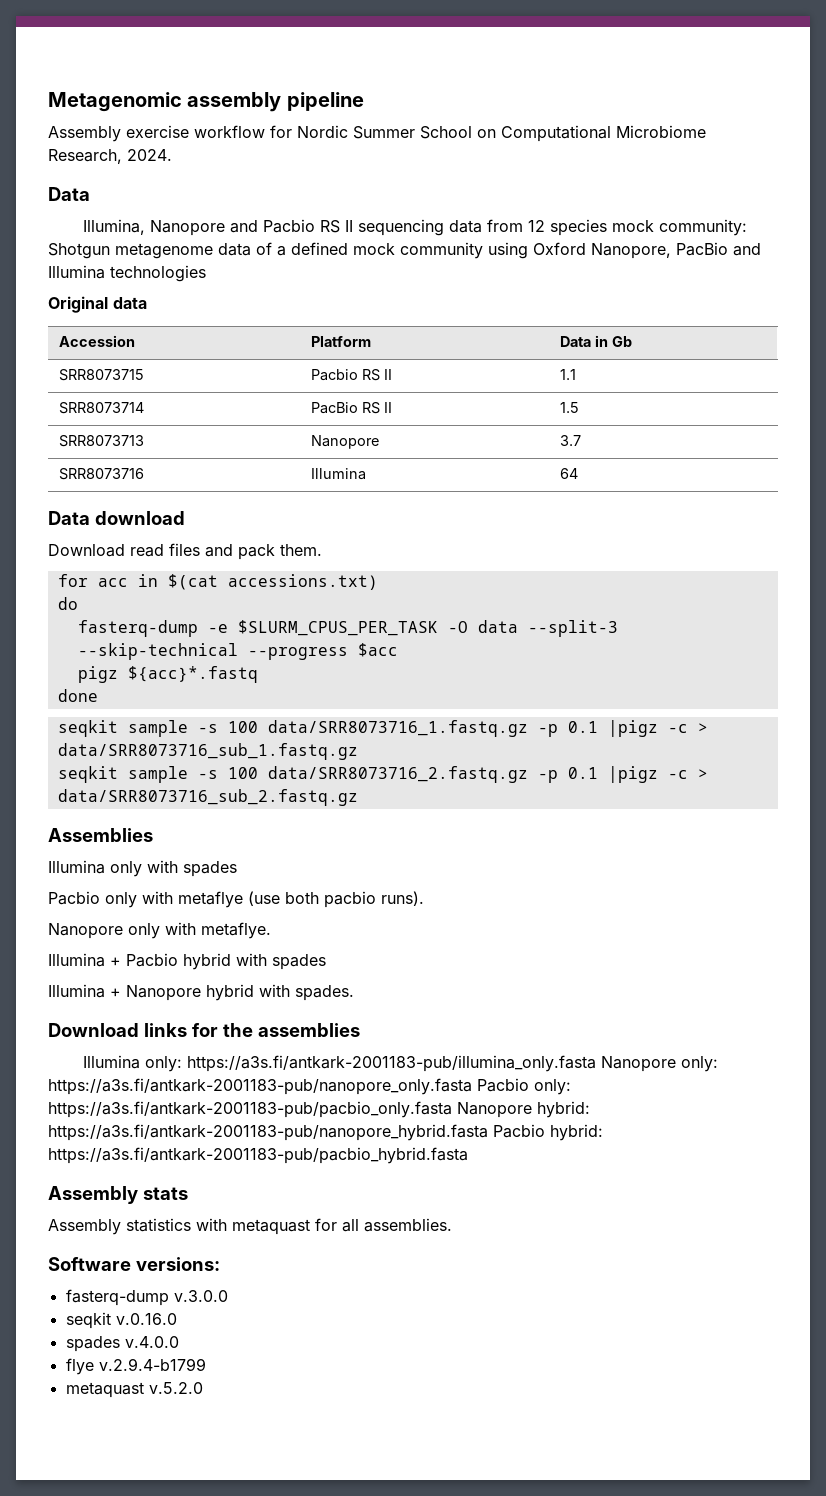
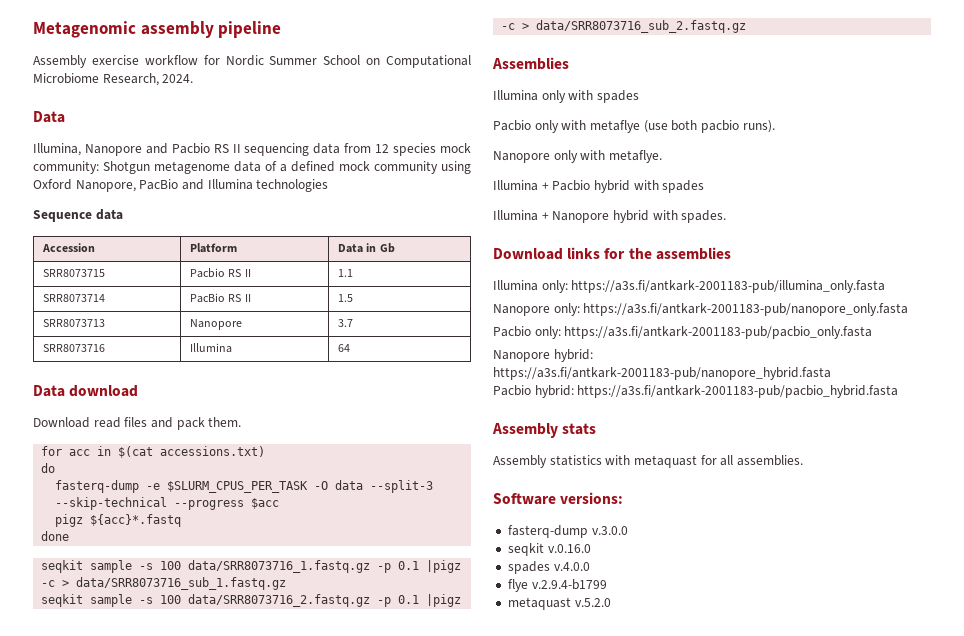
- Original data
+ Sequence data
- Illumina only: https://a3s.fi/antkark-2001183-pub/illumina_only.fasta Nanopore only: https://a3s.fi/antkark-2001183-pub/nanopore_only.fasta Pacbio only: https://a3s.fi/antkark-2001183-pub/pacbio_only.fasta Nanopore hybrid: https://a3s.fi/antkark-2001183-pub/nanopore_hybrid.fasta Pacbio hybrid: https://a3s.fi/antkark-2001183-pub/pacbio_hybrid.fasta
+ Illumina only: https://a3s.fi/antkark-2001183-pub/illumina_only.fasta
+ Nanopore only: https://a3s.fi/antkark-2001183-pub/nanopore_only.fasta
+ Pacbio only: https://a3s.fi/antkark-2001183-pub/pacbio_only.fasta
+ Nanopore hybrid: https://a3s.fi/antkark-2001183-pub/nanopore_hybrid.fasta
+ Pacbio hybrid: https://a3s.fi/antkark-2001183-pub/pacbio_hybrid.fasta

